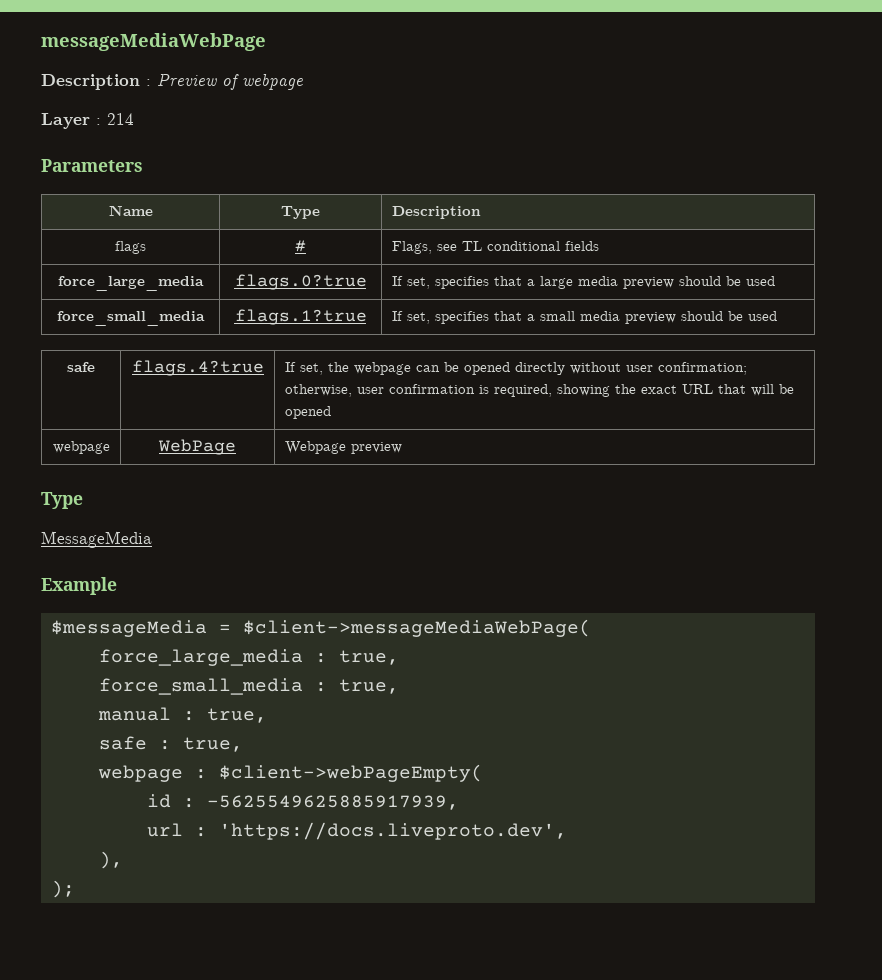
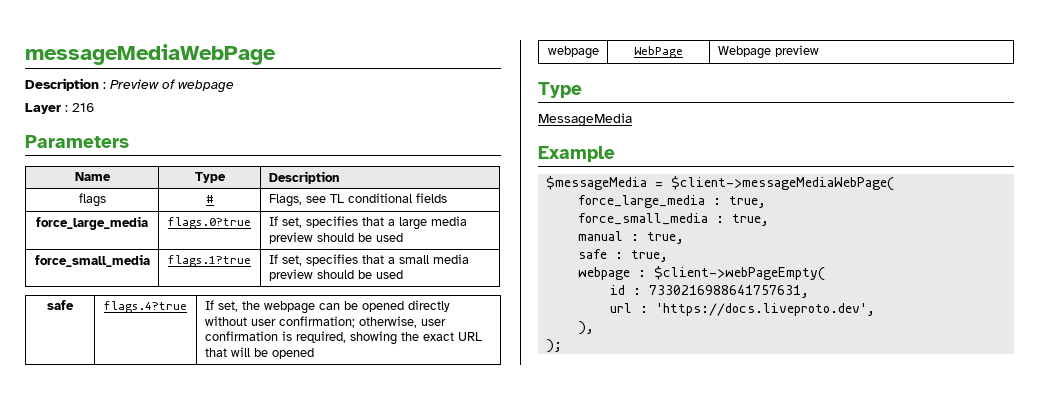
- Layer : 214
+ Layer : 216
- id : -5625549625885917939,
+ id : 7330216988641757631,

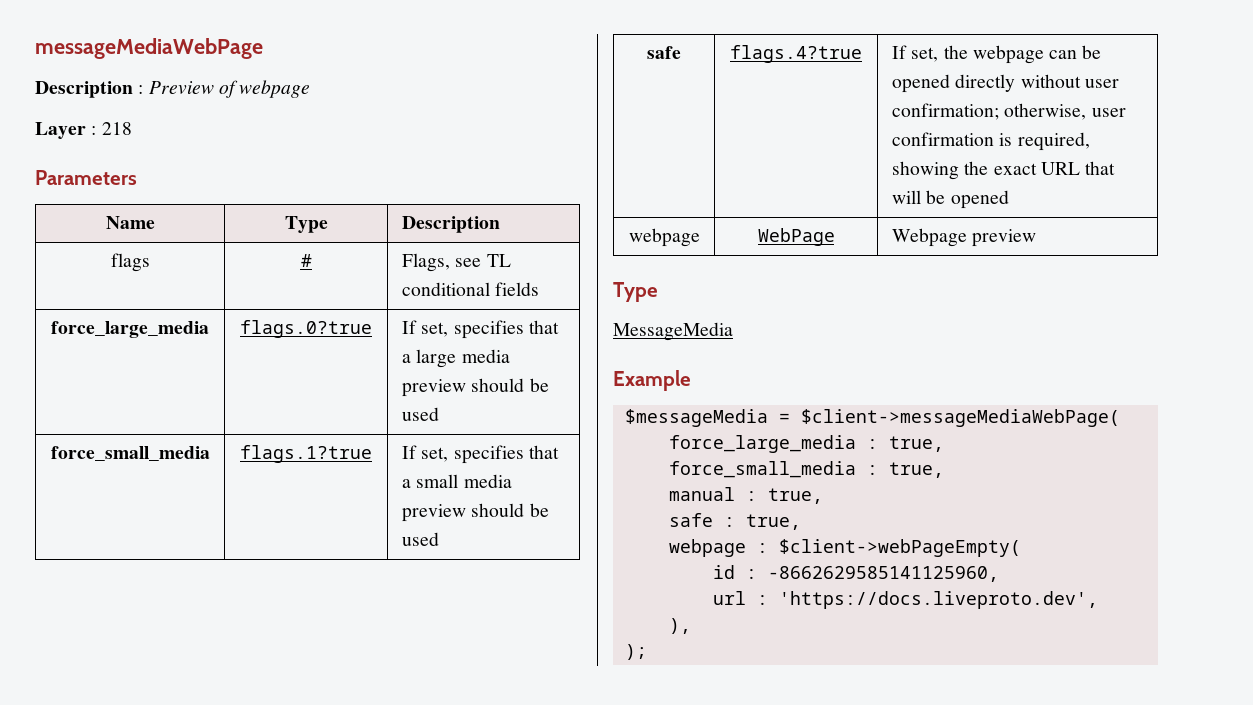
- Layer : 216
+ Layer : 218
- id : 7330216988641757631,
+ id : -8662629585141125960,

